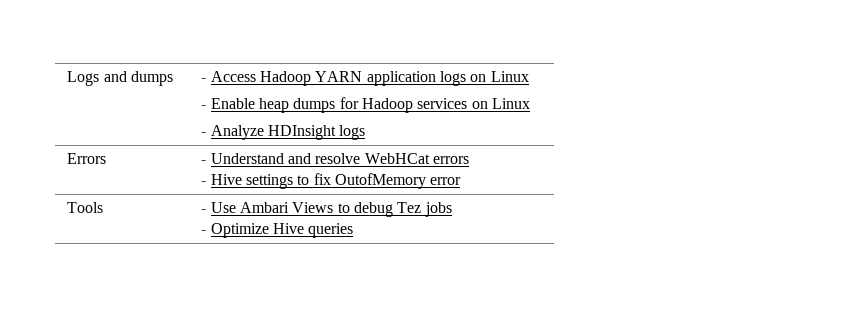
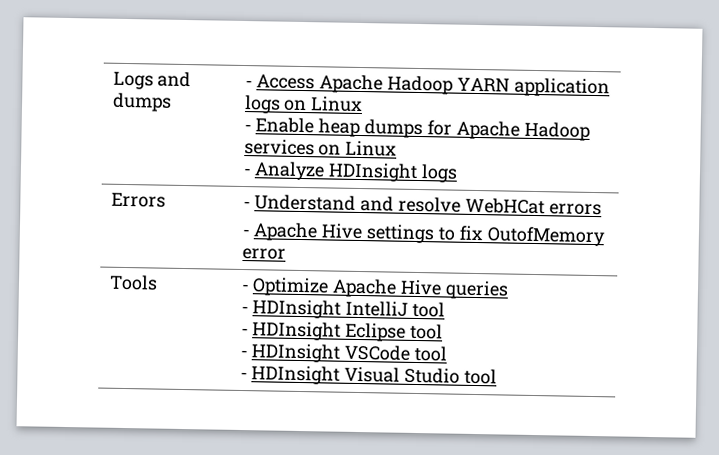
- Logs and dumps | - Access Hadoop YARN application logs on Linux
- - Enable heap dumps for Hadoop services on Linux
+ Logs and dumps | - Access Apache Hadoop YARN application logs on Linux
+ - Enable heap dumps for Apache Hadoop services on Linux
  Errors | - Understand and resolve WebHCat errors
- - Hive settings to fix OutofMemory error
+ - Apache Hive settings to fix OutofMemory error
- Tools | - Use Ambari Views to debug Tez jobs
- - Optimize Hive queries
+ Tools | - Optimize Apache Hive queries
+ - HDInsight IntelliJ tool
+ - HDInsight Eclipse tool
+ - HDInsight VSCode tool
+ - HDInsight Visual Studio tool

